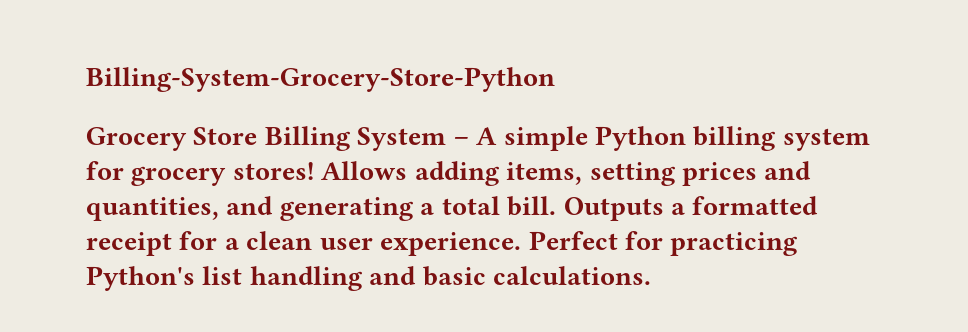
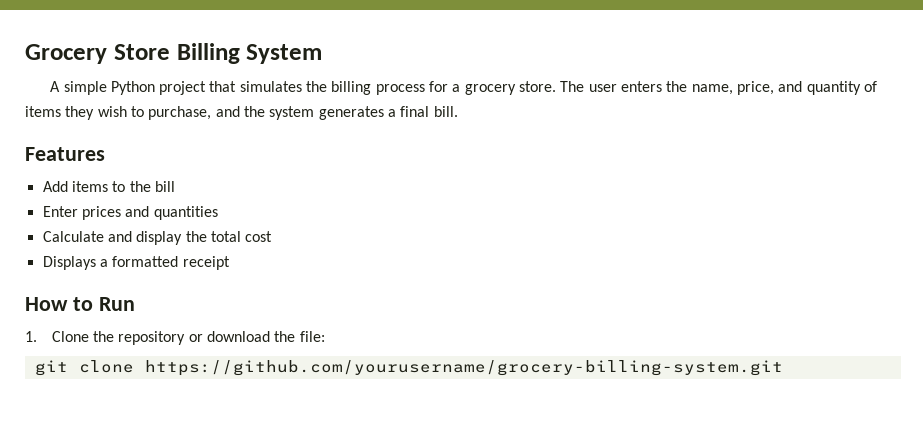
- Billing-System-Grocery-Store-Python
- Grocery Store Billing System – A simple Python billing system for grocery stores! Allows adding items, setting prices and quantities, and generating a total bill. Outputs a formatted receipt for a clean user experience. Perfect for practicing Python's list handling and basic calculations.
+ Grocery Store Billing System
+ A simple Python project that simulates the billing process for a grocery store. The user enters the name, price, and quantity of items they wish to purchase, and the system generates a final bill.
+ Features
+ Add items to the bill
+ Enter prices and quantities
+ Calculate and display the total cost
+ Displays a formatted receipt
+ How to Run
+ 1. Clone the repository or download the file:
+ git clone https://github.com/yourusername/grocery-billing-system.git

